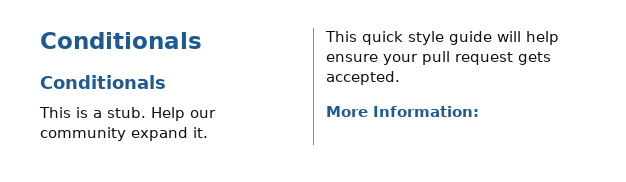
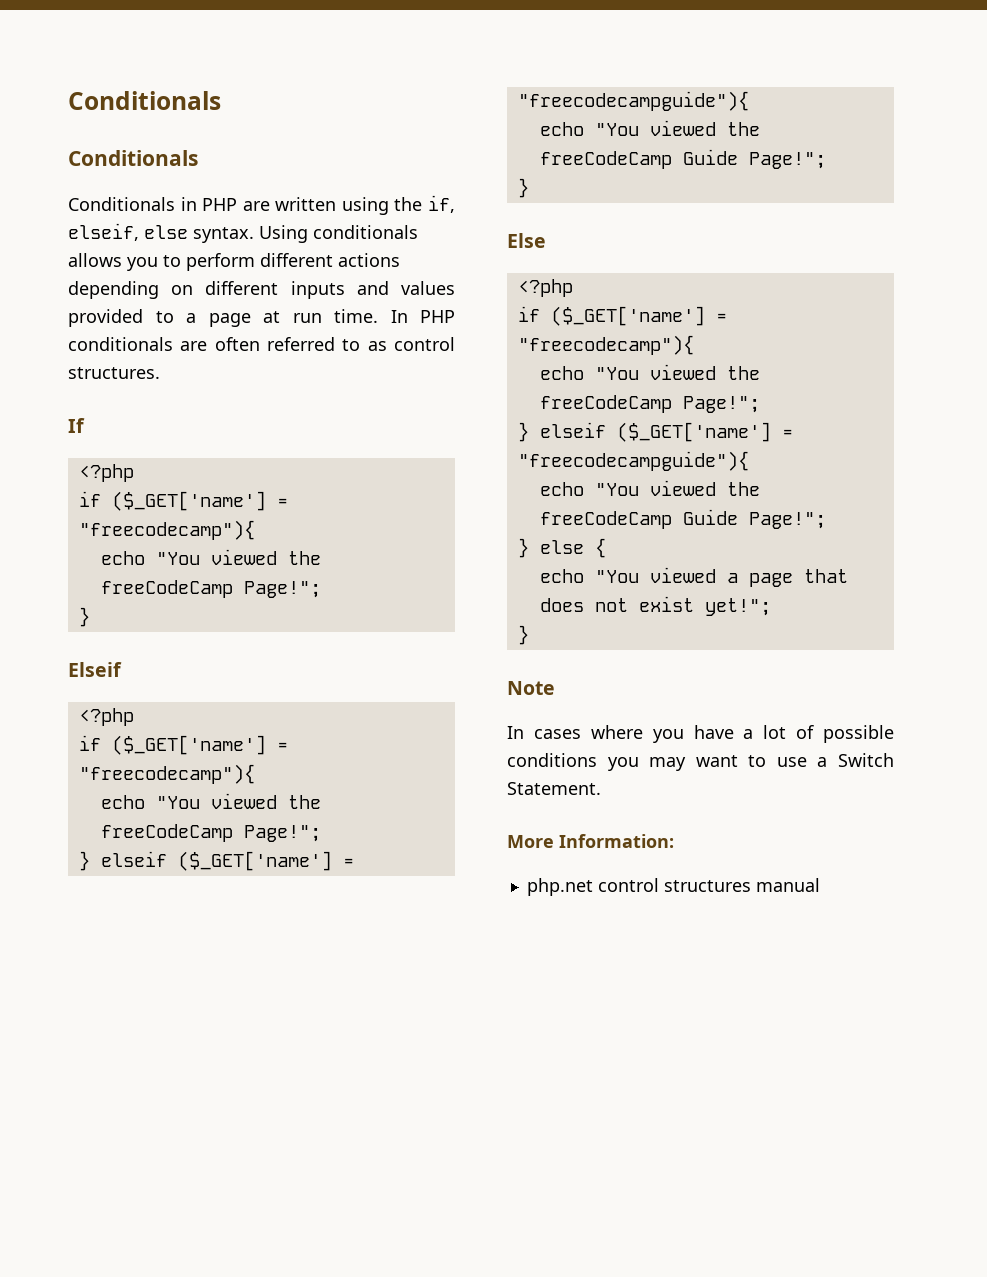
- This is a stub. Help our community expand it.
- This quick style guide will help ensure your pull request gets accepted.
+ Conditionals in PHP are written using the if, elseif, else syntax. Using conditionals allows you to perform different actions depending on different inputs and values provided to a page at run time. In PHP conditionals are often referred to as control structures.
+ If
+ <?php
+ if ($_GET['name'] = "freecodecamp"){
+ echo "You viewed the freeCodeCamp Page!";
+ }
+ Elseif
+ <?php
+ if ($_GET['name'] = "freecodecamp"){
+ echo "You viewed the freeCodeCamp Page!";
+ } elseif ($_GET['name'] = "freecodecampguide"){
+ echo "You viewed the freeCodeCamp Guide Page!";
+ }
+ Else
+ <?php
+ if ($_GET['name'] = "freecodecamp"){
+ echo "You viewed the freeCodeCamp Page!";
+ } elseif ($_GET['name'] = "freecodecampguide"){
+ echo "You viewed the freeCodeCamp Guide Page!";
+ } else {
+ echo "You viewed a page that does not exist yet!";
+ }
+ Note
+ In cases where you have a lot of possible conditions you may want to use a Switch Statement.
  More Information:
+ php.net control structures manual

